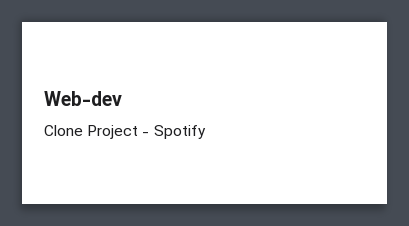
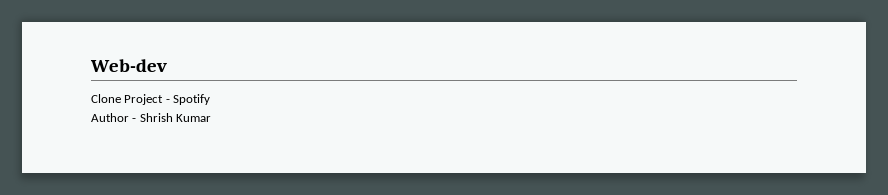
+ Author - Shrish Kumar

